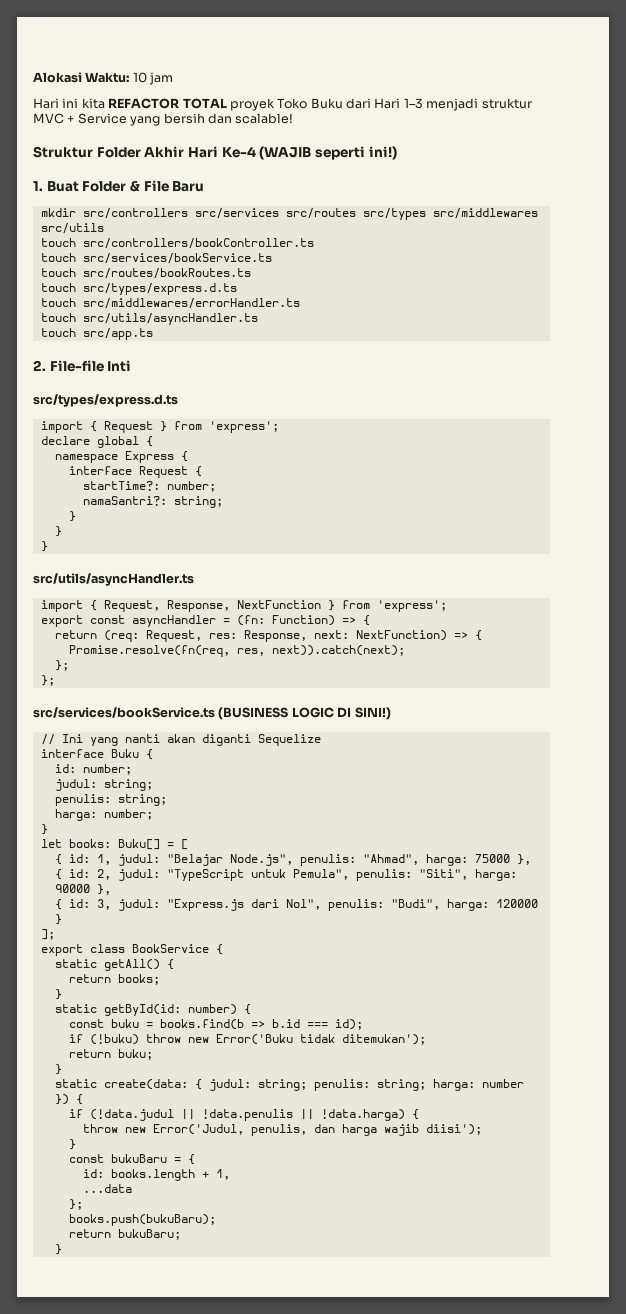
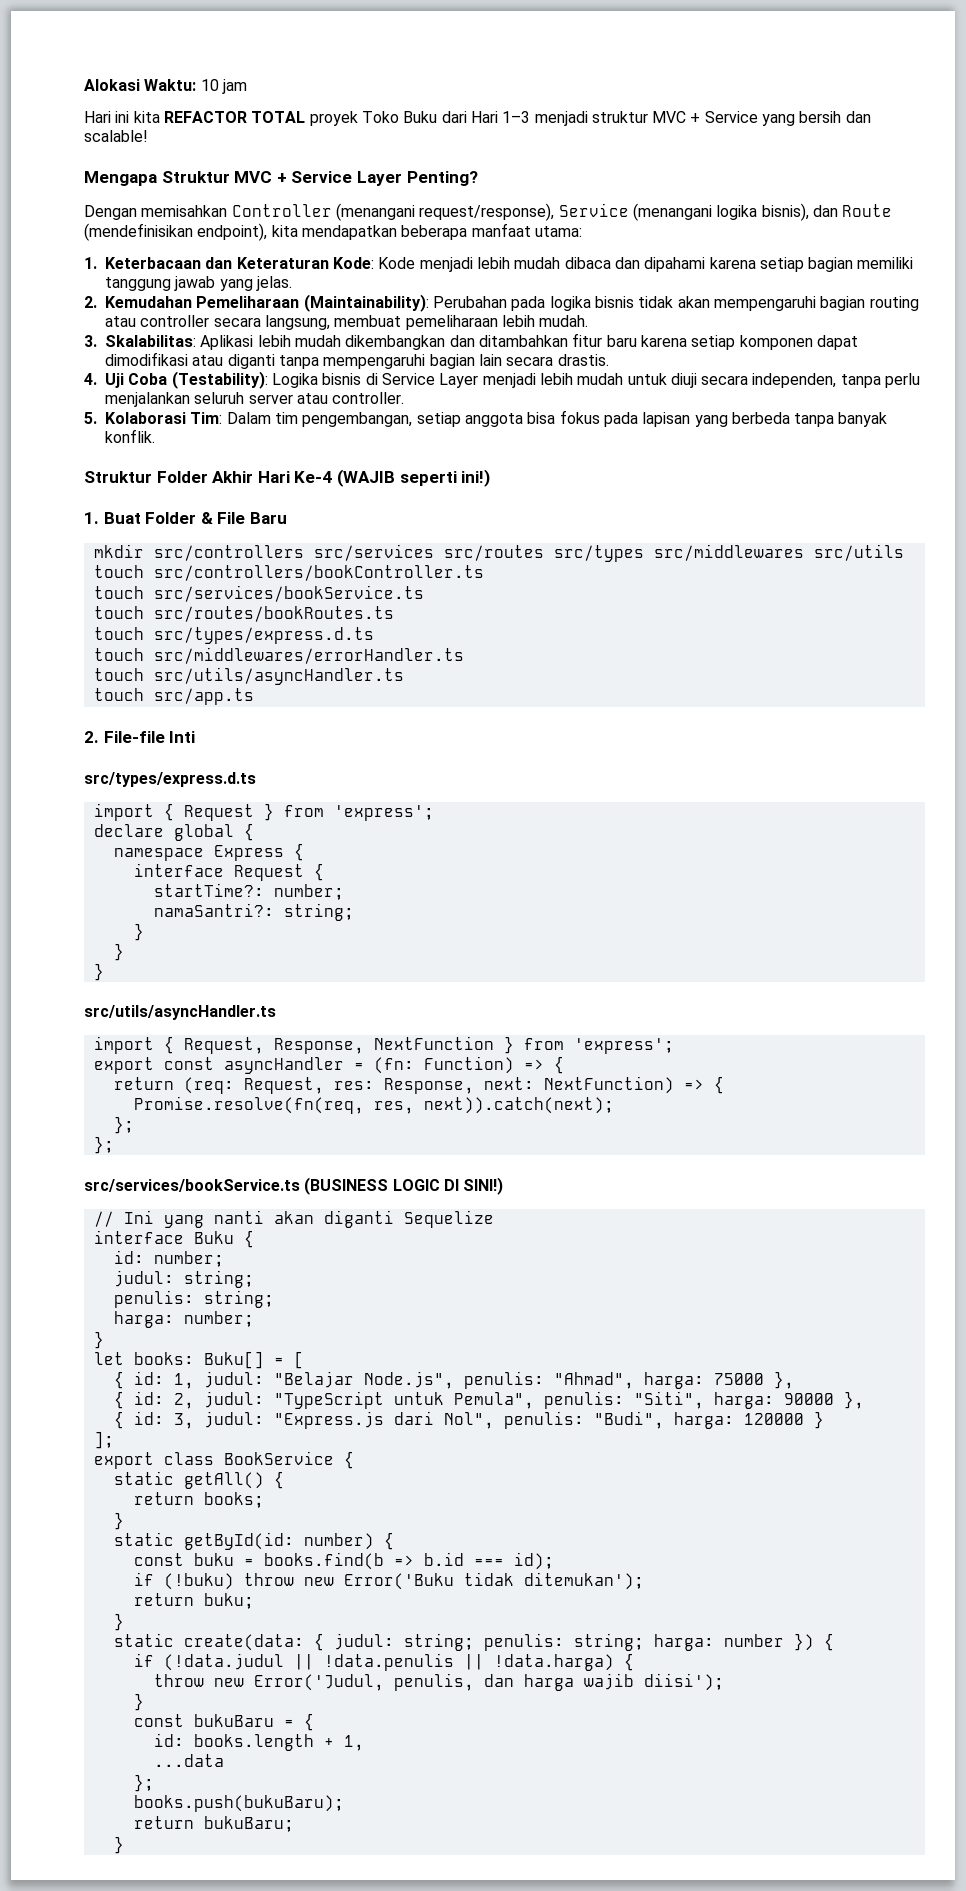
+ Mengapa Struktur MVC + Service Layer Penting?
+ Dengan memisahkan Controller (menangani request/response), Service (menangani logika bisnis), dan Route (mendefinisikan endpoint), kita mendapatkan beberapa manfaat utama:
+ 1. Keterbacaan dan Keteraturan Kode: Kode menjadi lebih mudah dibaca dan dipahami karena setiap bagian memiliki tanggung jawab yang jelas.
+ 2. Kemudahan Pemeliharaan (Maintainability): Perubahan pada logika bisnis tidak akan mempengaruhi bagian routing atau controller secara langsung, membuat pemeliharaan lebih mudah.
+ 3. Skalabilitas: Aplikasi lebih mudah dikembangkan dan ditambahkan fitur baru karena setiap komponen dapat dimodifikasi atau diganti tanpa mempengaruhi bagian lain secara drastis.
+ 4. Uji Coba (Testability): Logika bisnis di Service Layer menjadi lebih mudah untuk diuji secara independen, tanpa perlu menjalankan seluruh server atau controller.
+ 5. Kolaborasi Tim: Dalam tim pengembangan, setiap anggota bisa fokus pada lapisan yang berbeda tanpa banyak konflik.

